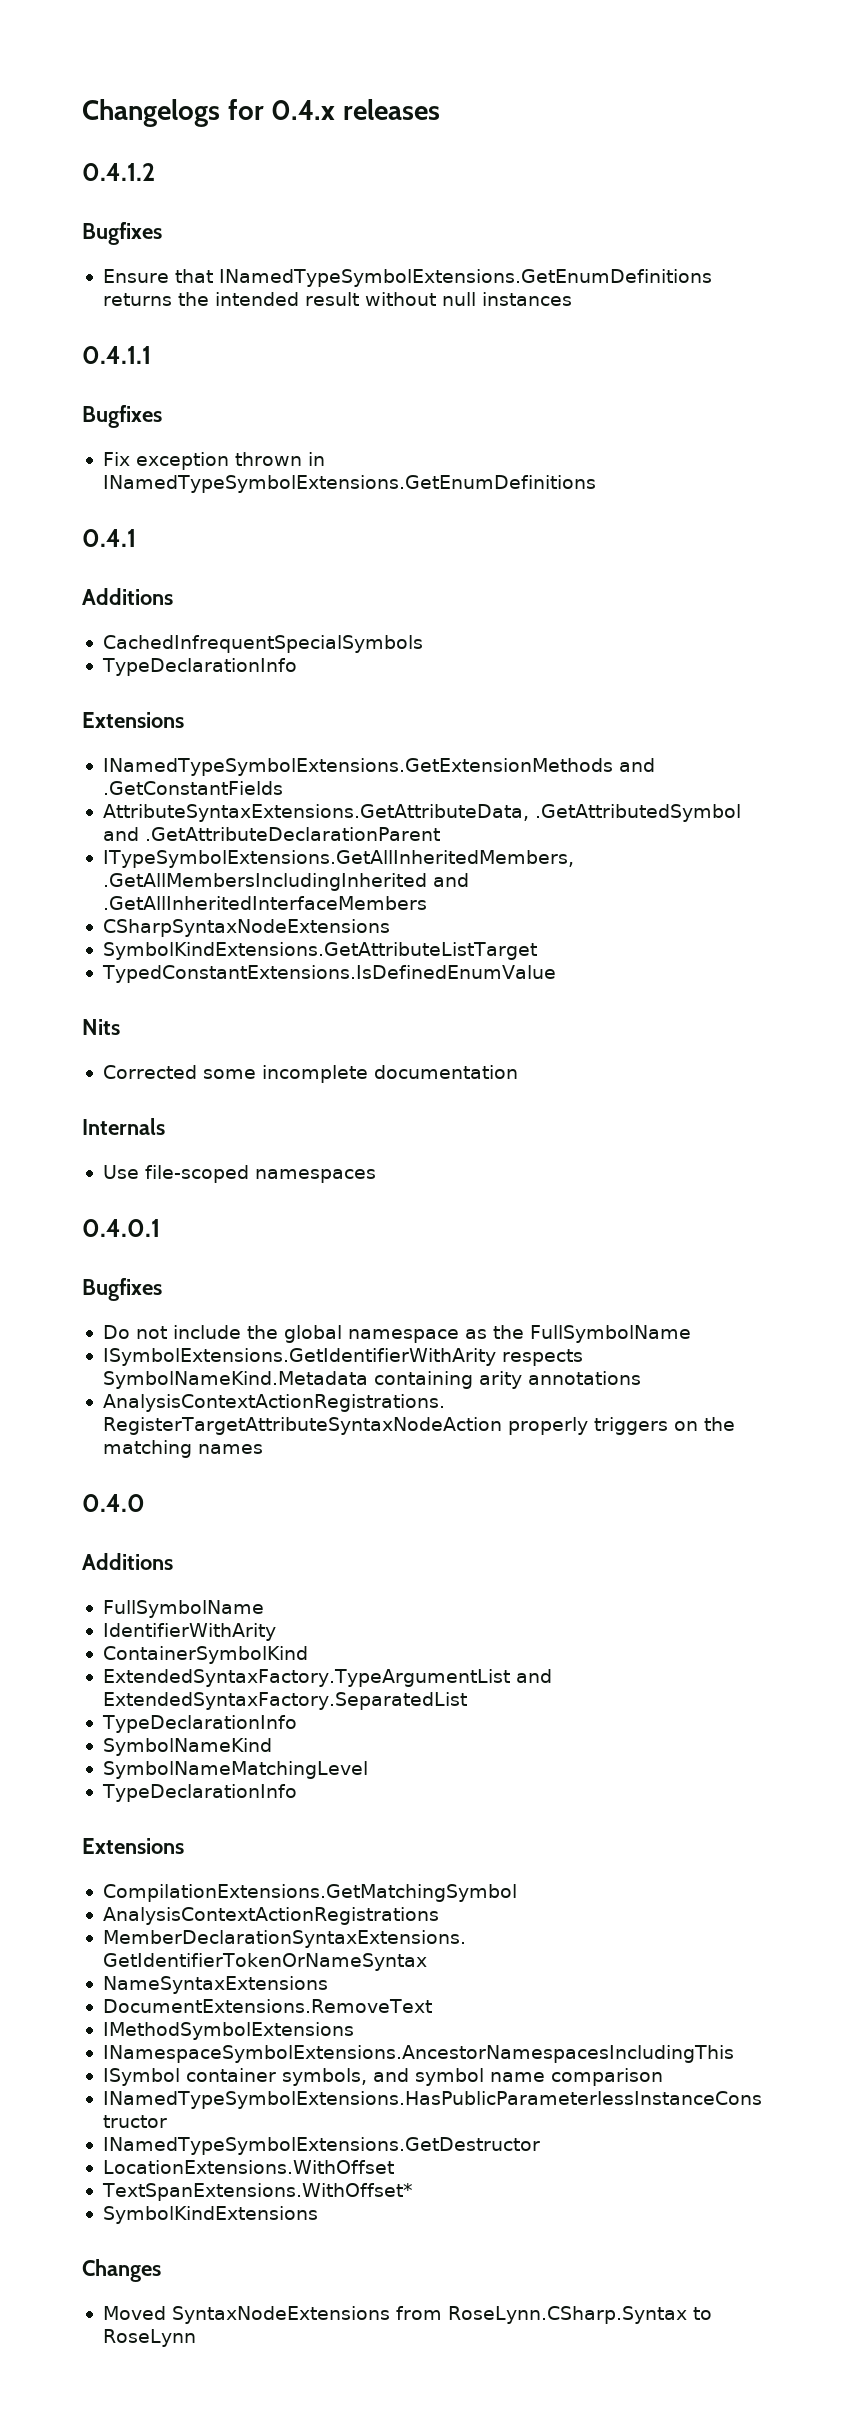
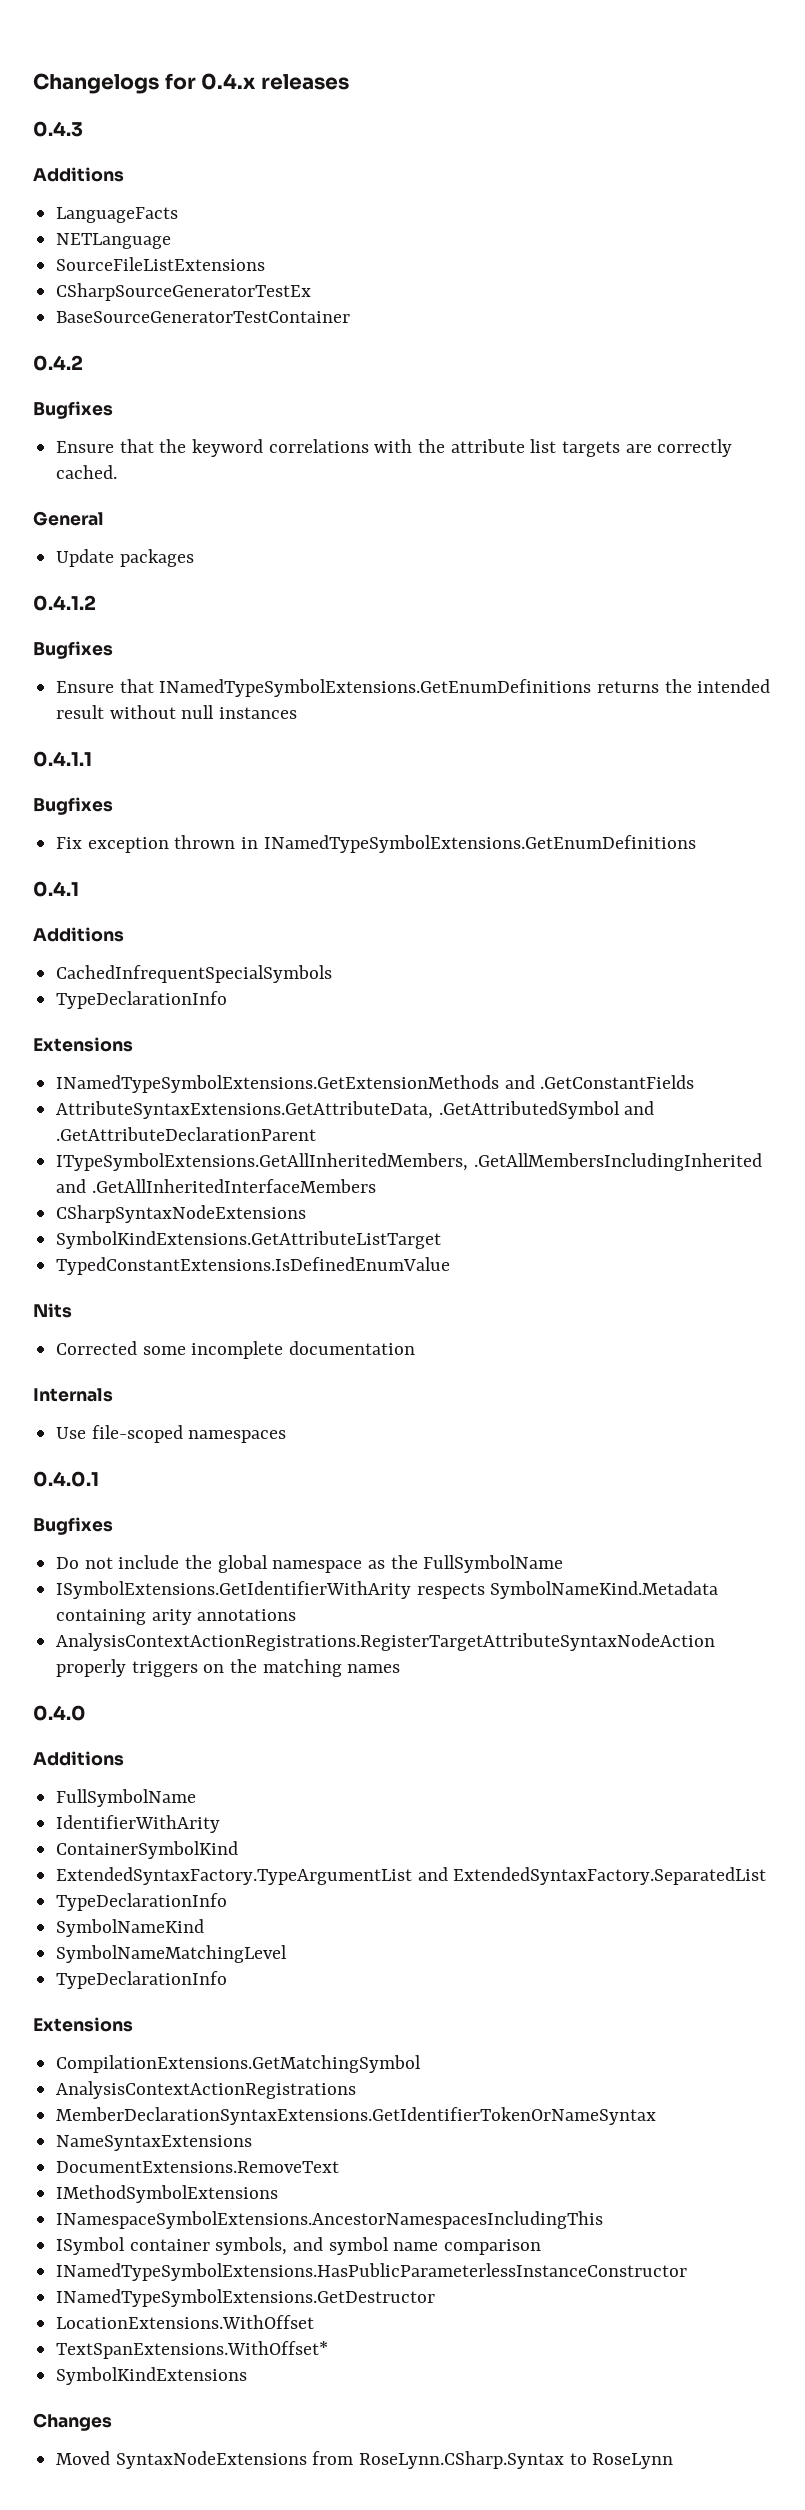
+ 0.4.3
+ Additions
+ LanguageFacts
+ NETLanguage
+ SourceFileListExtensions
+ CSharpSourceGeneratorTestEx
+ BaseSourceGeneratorTestContainer
+ 0.4.2
+ Bugfixes
+ Ensure that the keyword correlations with the attribute list targets are correctly cached.
+ General
+ Update packages

